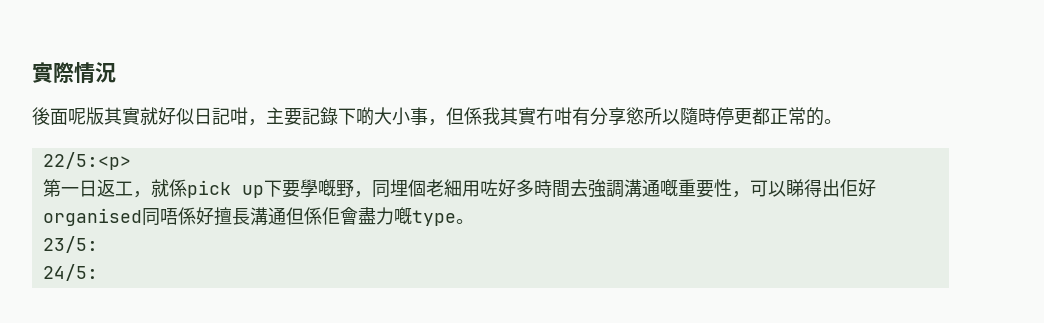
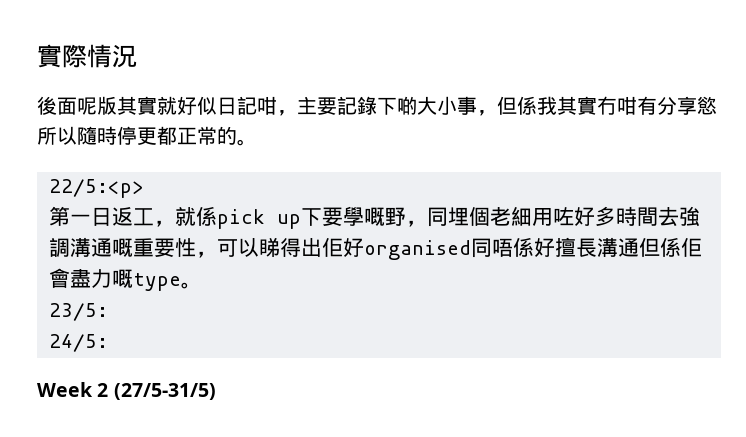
+ Week 2 (27/5-31/5)

